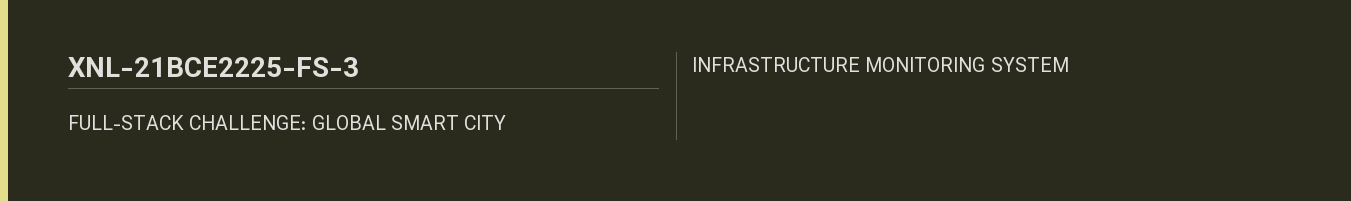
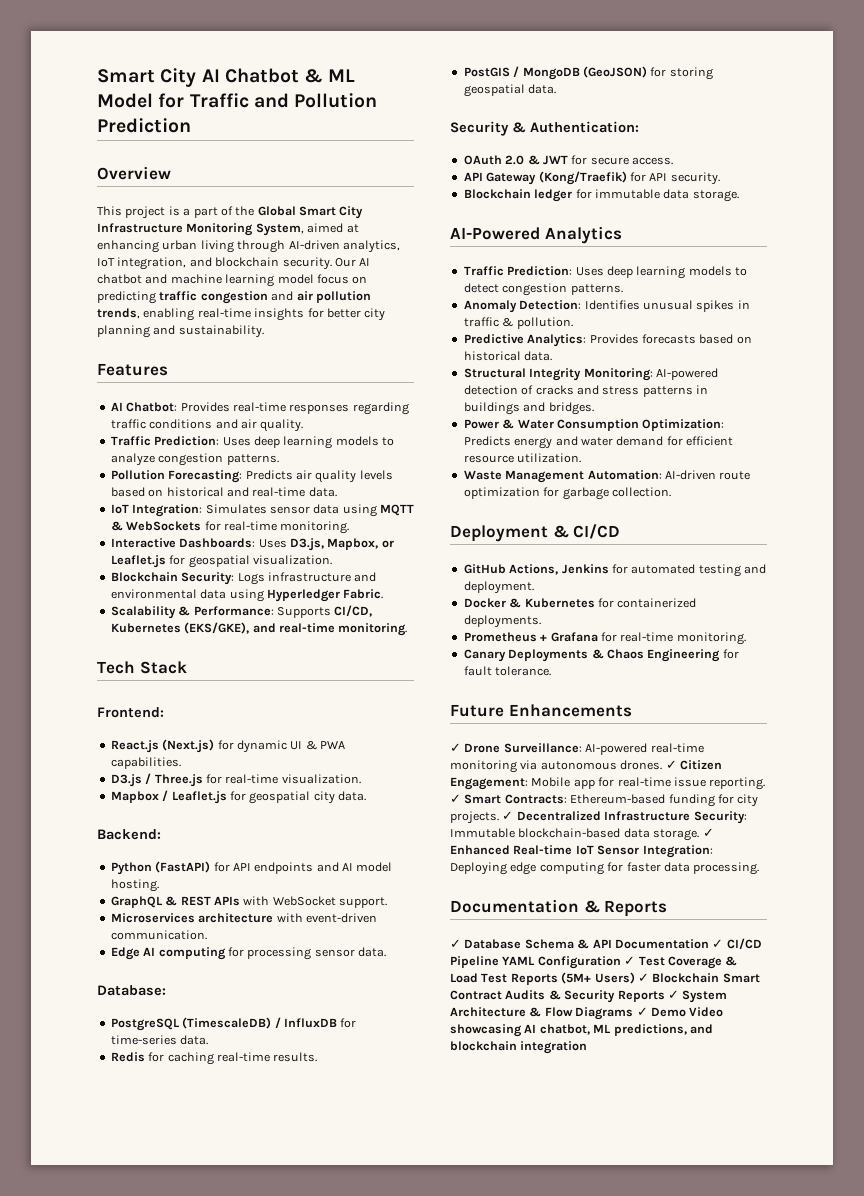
- XNL-21BCE2225-FS-3
- FULL-STACK CHALLENGE: GLOBAL SMART CITY INFRASTRUCTURE MONITORING SYSTEM
+ Smart City AI Chatbot & ML Model for Traffic and Pollution Prediction
+ Overview
+ This project is a part of the Global Smart City Infrastructure Monitoring System, aimed at enhancing urban living through AI-driven analytics, IoT integration, and blockchain security. Our AI chatbot and machine learning model focus on predicting traffic congestion and air pollution trends, enabling real-time insights for better city planning and sustainability.
+ Features
+ AI Chatbot: Provides real-time responses regarding traffic conditions and air quality.
+ Traffic Prediction: Uses deep learning models to analyze congestion patterns.
+ Pollution Forecasting: Predicts air quality levels based on historical and real-time data.
+ IoT Integration: Simulates sensor data using MQTT & WebSockets for real-time monitoring.
+ Interactive Dashboards: Uses D3.js, Mapbox, or Leaflet.js for geospatial visualization.
+ Blockchain Security: Logs infrastructure and environmental data using Hyperledger Fabric.
+ Scalability & Performance: Supports CI/CD, Kubernetes (EKS/GKE), and real-time monitoring.
+ Tech Stack
+ Frontend:
+ React.js (Next.js) for dynamic UI & PWA capabilities.
+ D3.js / Three.js for real-time visualization.
+ Mapbox / Leaflet.js for geospatial city data.
+ Backend:
+ Python (FastAPI) for API endpoints and AI model hosting.
+ GraphQL & REST APIs with WebSocket support.
+ Microservices architecture with event-driven communication.
+ Edge AI computing for processing sensor data.
+ Database:
+ PostgreSQL (TimescaleDB) / InfluxDB for time-series data.
+ Redis for caching real-time results.
+ PostGIS / MongoDB (GeoJSON) for storing geospatial data.
+ Security & Authentication:
+ OAuth 2.0 & JWT for secure access.
+ API Gateway (Kong/Traefik) for API security.
+ Blockchain ledger for immutable data storage.
+ AI-Powered Analytics
+ Traffic Prediction: Uses deep learning models to detect congestion patterns.
+ Anomaly Detection: Identifies unusual spikes in traffic & pollution.
+ Predictive Analytics: Provides forecasts based on historical data.
+ Structural Integrity Monitoring: AI-powered detection of cracks and stress patterns in buildings and bridges.
+ Power & Water Consumption Optimization: Predicts energy and water demand for efficient resource utilization.
+ Waste Management Automation: AI-driven route optimization for garbage collection.
+ Deployment & CI/CD
+ GitHub Actions, Jenkins for automated testing and deployment.
+ Docker & Kubernetes for containerized deployments.
+ Prometheus + Grafana for real-time monitoring.
+ Canary Deployments & Chaos Engineering for fault tolerance.
+ Future Enhancements
+ ✓ Drone Surveillance: AI-powered real-time monitoring via autonomous drones. ✓ Citizen Engagement: Mobile app for real-time issue reporting. ✓ Smart Contracts: Ethereum-based funding for city projects. ✓ Decentralized Infrastructure Security: Immutable blockchain-based data storage. ✓ Enhanced Real-time IoT Sensor Integration: Deploying edge computing for faster data processing.
+ Documentation & Reports
+ ✓ Database Schema & API Documentation ✓ CI/CD Pipeline YAML Configuration ✓ Test Coverage & Load Test Reports (5M+ Users) ✓ Blockchain Smart Contract Audits & Security Reports ✓ System Architecture & Flow Diagrams ✓ Demo Video showcasing AI chatbot, ML predictions, and blockchain integration

